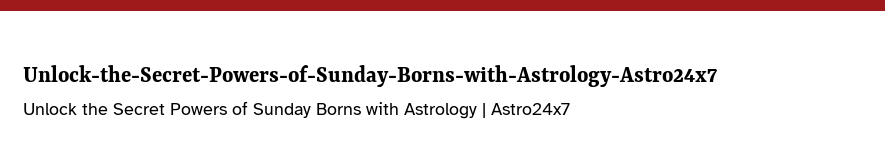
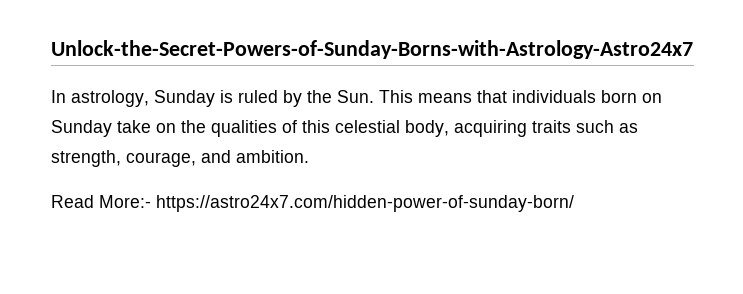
- Unlock the Secret Powers of Sunday Borns with Astrology | Astro24x7
+ In astrology, Sunday is ruled by the Sun. This means that individuals born on Sunday take on the qualities of this celestial body, acquiring traits such as strength, courage, and ambition.
+ Read More:- https://astro24x7.com/hidden-power-of-sunday-born/

